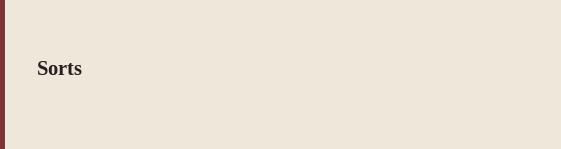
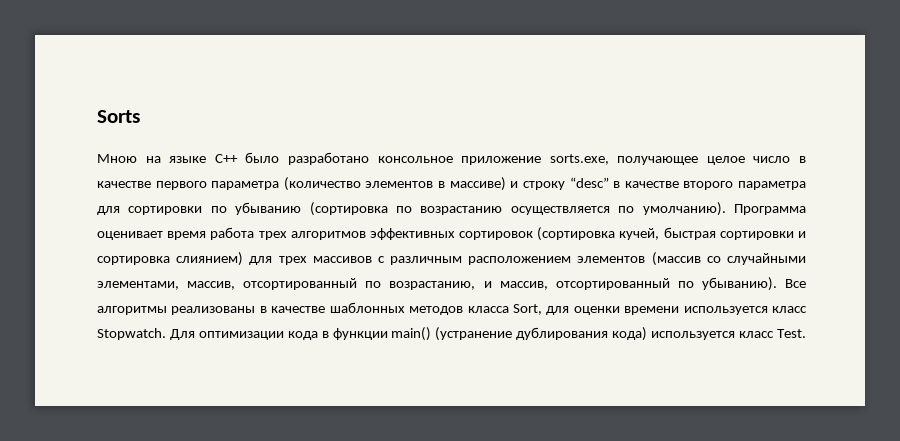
+ Мною на языке C++ было разработано консольное приложение sorts.exe, получающее целое число в качестве первого параметра (количество элементов в массиве) и строку “desc” в качестве второго параметра для сортировки по убыванию (сортировка по возрастанию осуществляется по умолчанию). Программа оценивает время работа трех алгоритмов эффективных сортировок (сортировка кучей, быстрая сортировки и сортировка слиянием) для трех массивов с различным расположением элементов (массив со случайными элементами, массив, отсортированный по возрастанию, и массив, отсортированный по убыванию). Все алгоритмы реализованы в качестве шаблонных методов класса Sort, для оценки времени используется класс Stopwatch. Для оптимизации кода в функции main() (устранение дублирования кода) используется класс Test.

